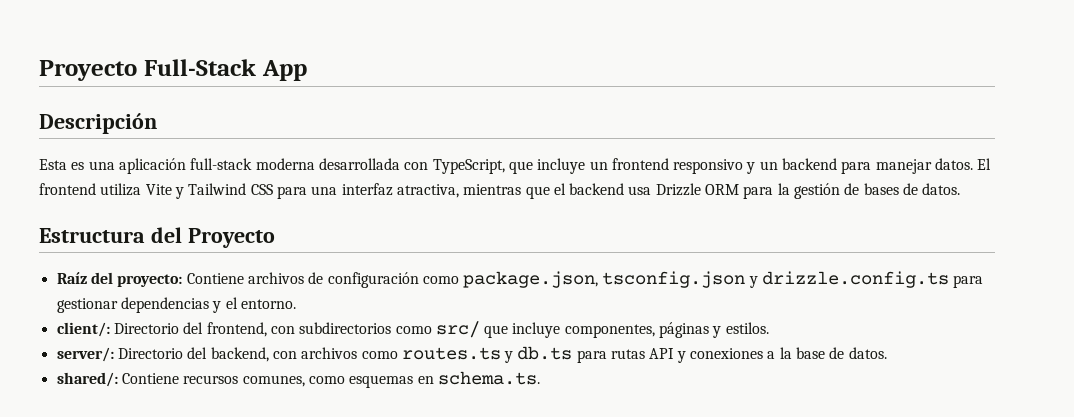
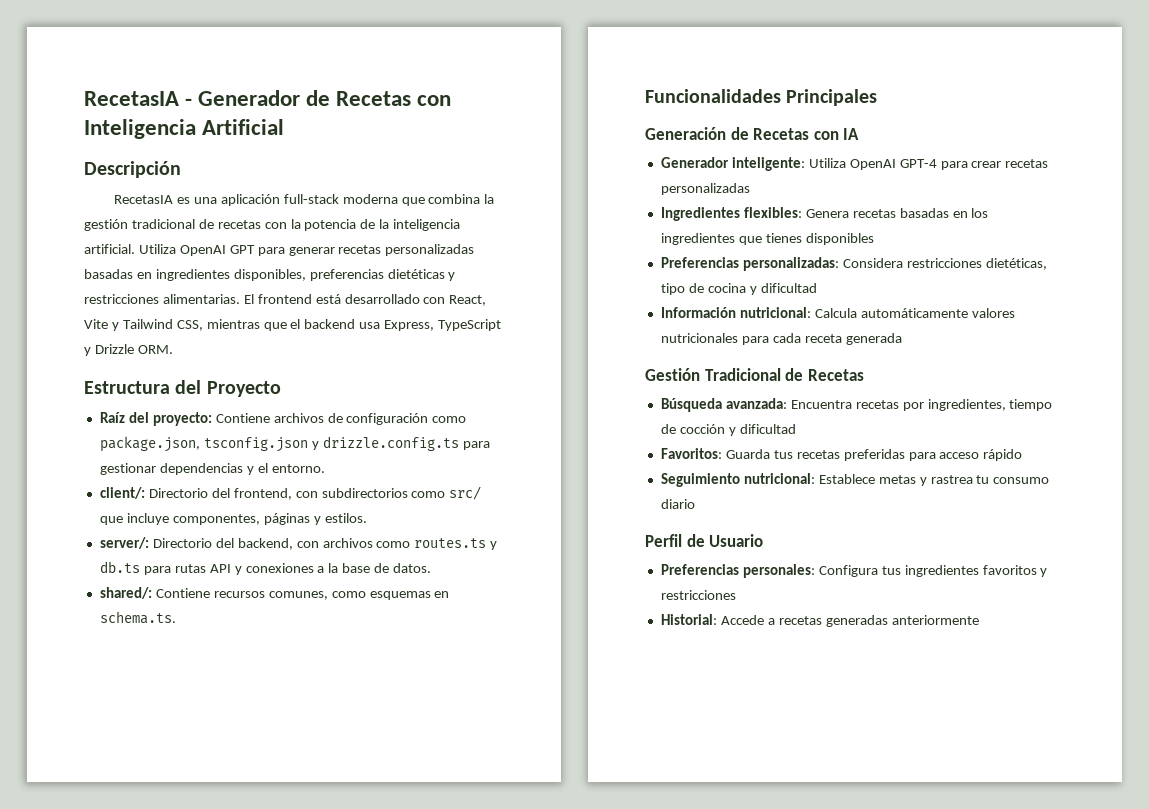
- Proyecto Full-Stack App
+ RecetasIA - Generador de Recetas con Inteligencia Artificial
- Esta es una aplicación full-stack moderna desarrollada con TypeScript, que incluye un frontend responsivo y un backend para manejar datos. El frontend utiliza Vite y Tailwind CSS para una interfaz atractiva, mientras que el backend usa Drizzle ORM para la gestión de bases de datos.
+ RecetasIA es una aplicación full-stack moderna que combina la gestión tradicional de recetas con la potencia de la inteligencia artificial. Utiliza OpenAI GPT para generar recetas personalizadas basadas en ingredientes disponibles, preferencias dietéticas y restricciones alimentarias. El frontend está desarrollado con React, Vite y Tailwind CSS, mientras que el backend usa Express, TypeScript y Drizzle ORM.
+ Funcionalidades Principales
+ Generación de Recetas con IA
+ Generador inteligente: Utiliza OpenAI GPT-4 para crear recetas personalizadas
+ Ingredientes flexibles: Genera recetas basadas en los ingredientes que tienes disponibles
+ Preferencias personalizadas: Considera restricciones dietéticas, tipo de cocina y dificultad
+ Información nutricional: Calcula automáticamente valores nutricionales para cada receta generada
+ Gestión Tradicional de Recetas
+ Búsqueda avanzada: Encuentra recetas por ingredientes, tiempo de cocción y dificultad
+ Favoritos: Guarda tus recetas preferidas para acceso rápido
+ Seguimiento nutricional: Establece metas y rastrea tu consumo diario
+ Perfil de Usuario
+ Preferencias personales: Configura tus ingredientes favoritos y restricciones
+ Historial: Accede a recetas generadas anteriormente

